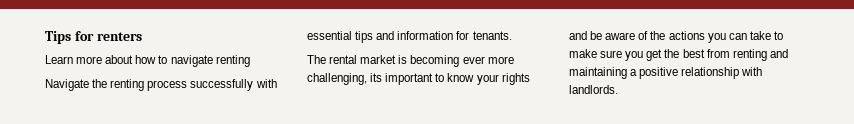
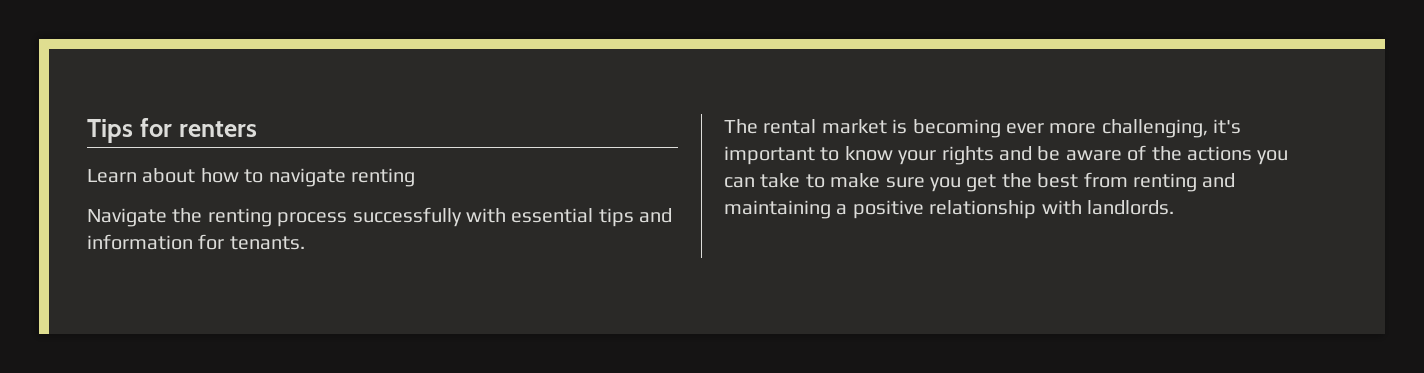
- Learn more about how to navigate renting
+ Learn about how to navigate renting
- The rental market is becoming ever more challenging, its important to know your rights and be aware of the actions you can take to make sure you get the best from renting and maintaining a positive relationship with landlords.
+ The rental market is becoming ever more challenging, it's important to know your rights and be aware of the actions you can take to make sure you get the best from renting and maintaining a positive relationship with landlords.

